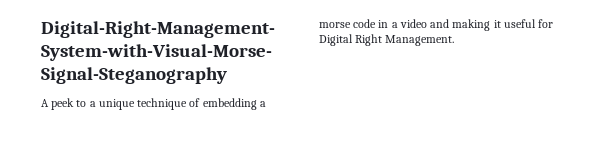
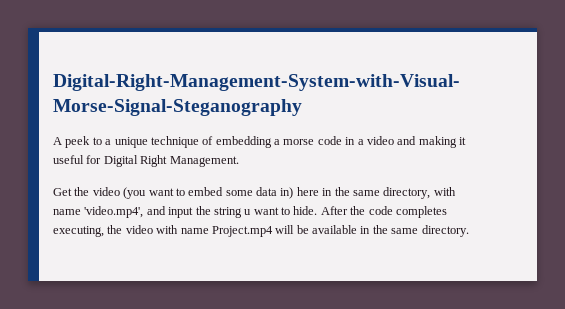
+ Get the video (you want to embed some data in) here in the same directory, with name 'video.mp4', and input the string u want to hide. After the code completes executing, the video with name Project.mp4 will be available in the same directory.

